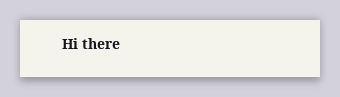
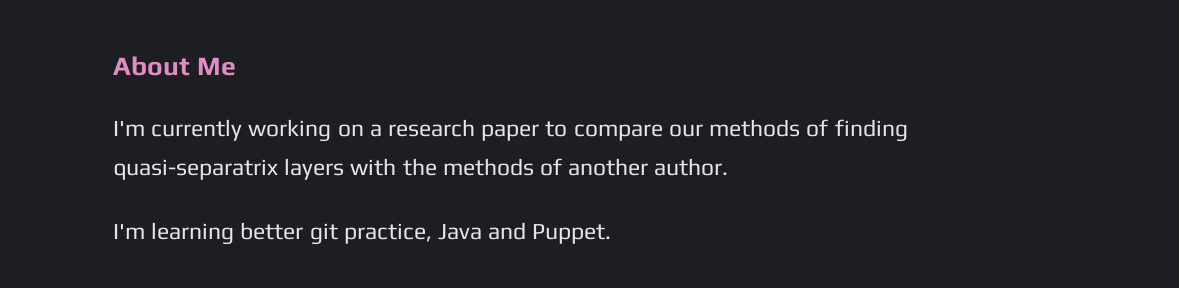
- Hi there
+ About Me
+ I'm currently working on a research paper to compare our methods of finding quasi-separatrix layers with the methods of another author.
+ I'm learning better git practice, Java and Puppet.

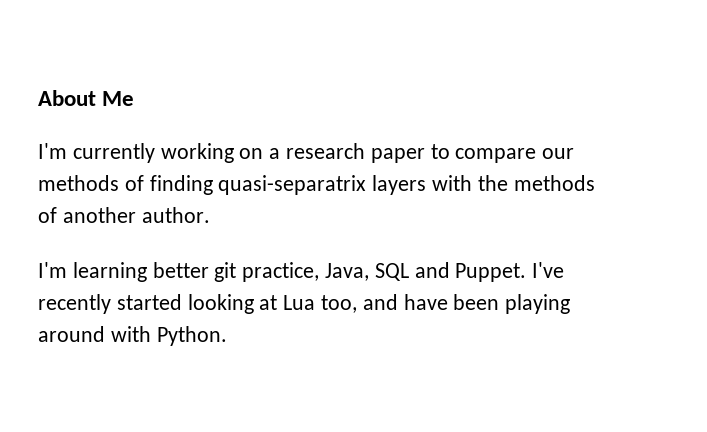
- I'm learning better git practice, Java and Puppet.
+ I'm learning better git practice, Java, SQL and Puppet. I've recently started looking at Lua too, and have been playing around with Python.

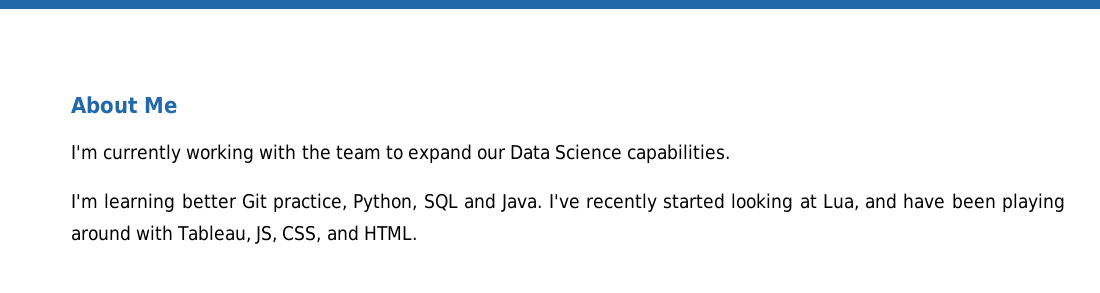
- I'm currently working on a research paper to compare our methods of finding quasi-separatrix layers with the methods of another author.
+ I'm currently working with the team to expand our Data Science capabilities.
- I'm learning better git practice, Java, SQL and Puppet.
+ I'm learning better Git practice, Python, SQL and Java.
- I've recently started looking at Lua too, and have been playing around with Python.
+ I've recently started looking at Lua, and have been playing around with Tableau, JS, CSS, and HTML.

